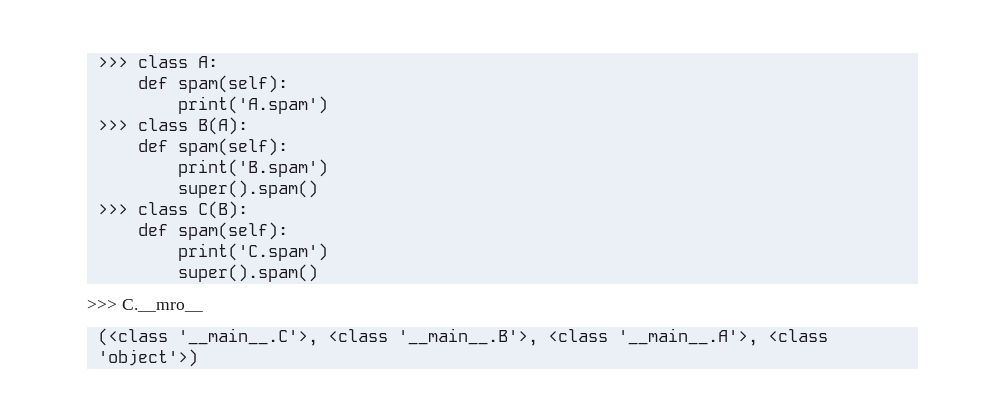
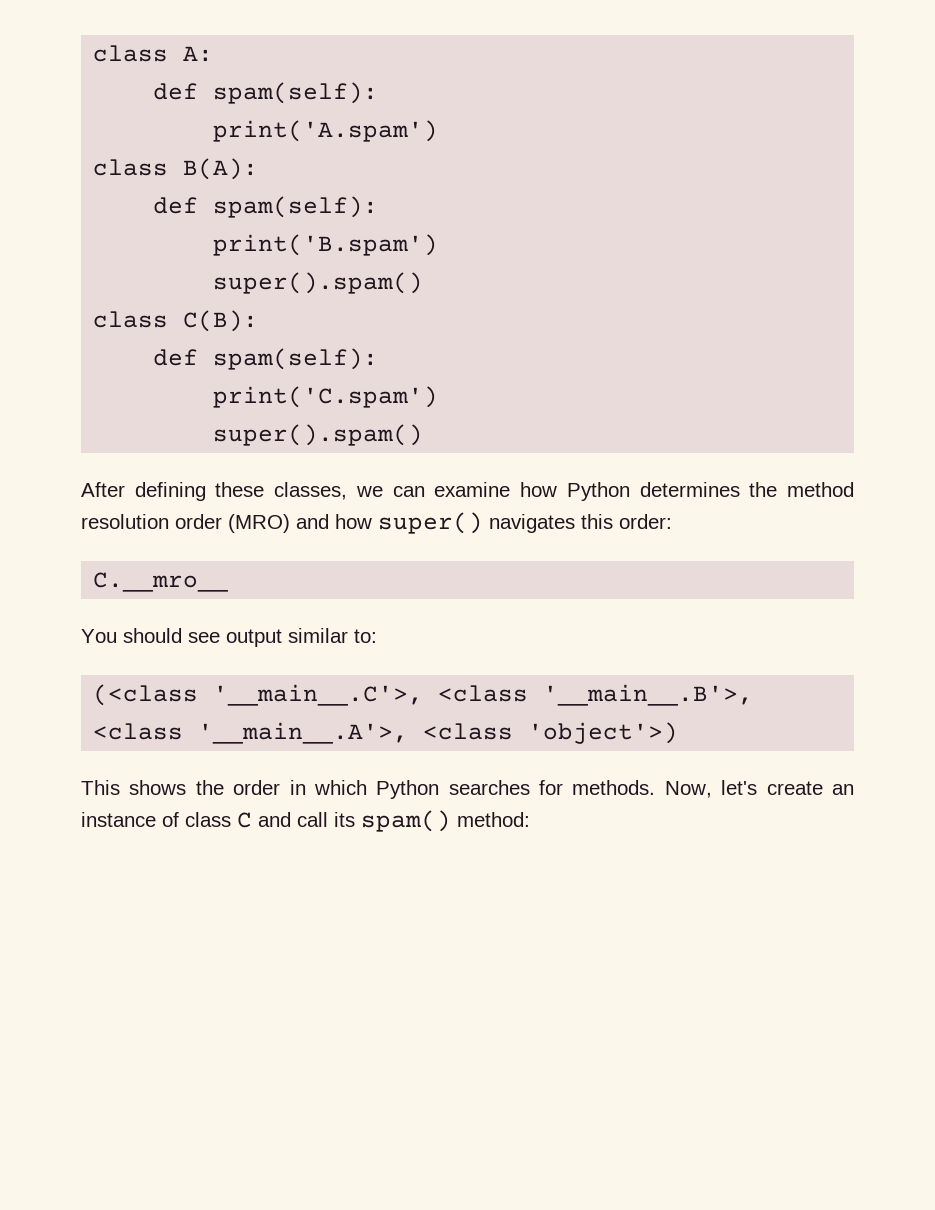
- >>> class A:
+ class A:
- >>> class B(A):
+ class B(A):
- >>> class C(B):
+ class C(B):
- >>> C.__mro__
+ After defining these classes, we can examine how Python determines the method resolution order (MRO) and how super() navigates this order:
+ C.__mro__
+ You should see output similar to:
+ This shows the order in which Python searches for methods. Now, let's create an instance of class C and call its spam() method:

